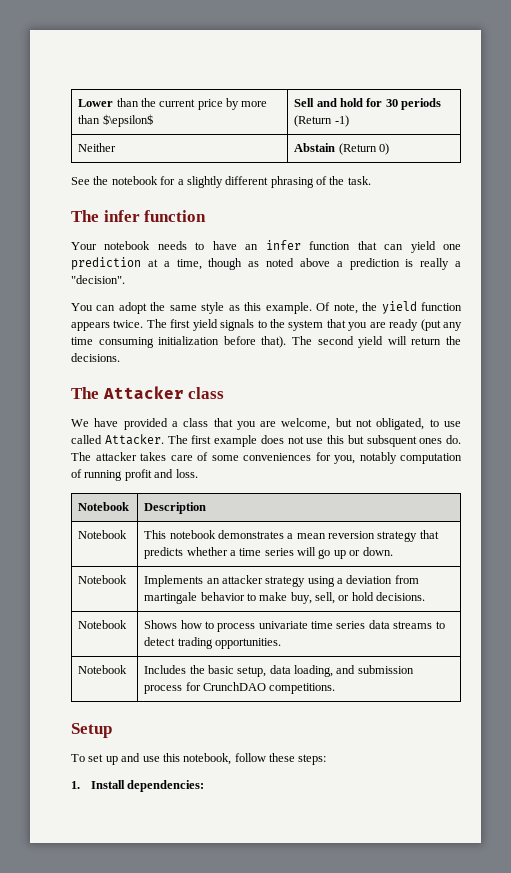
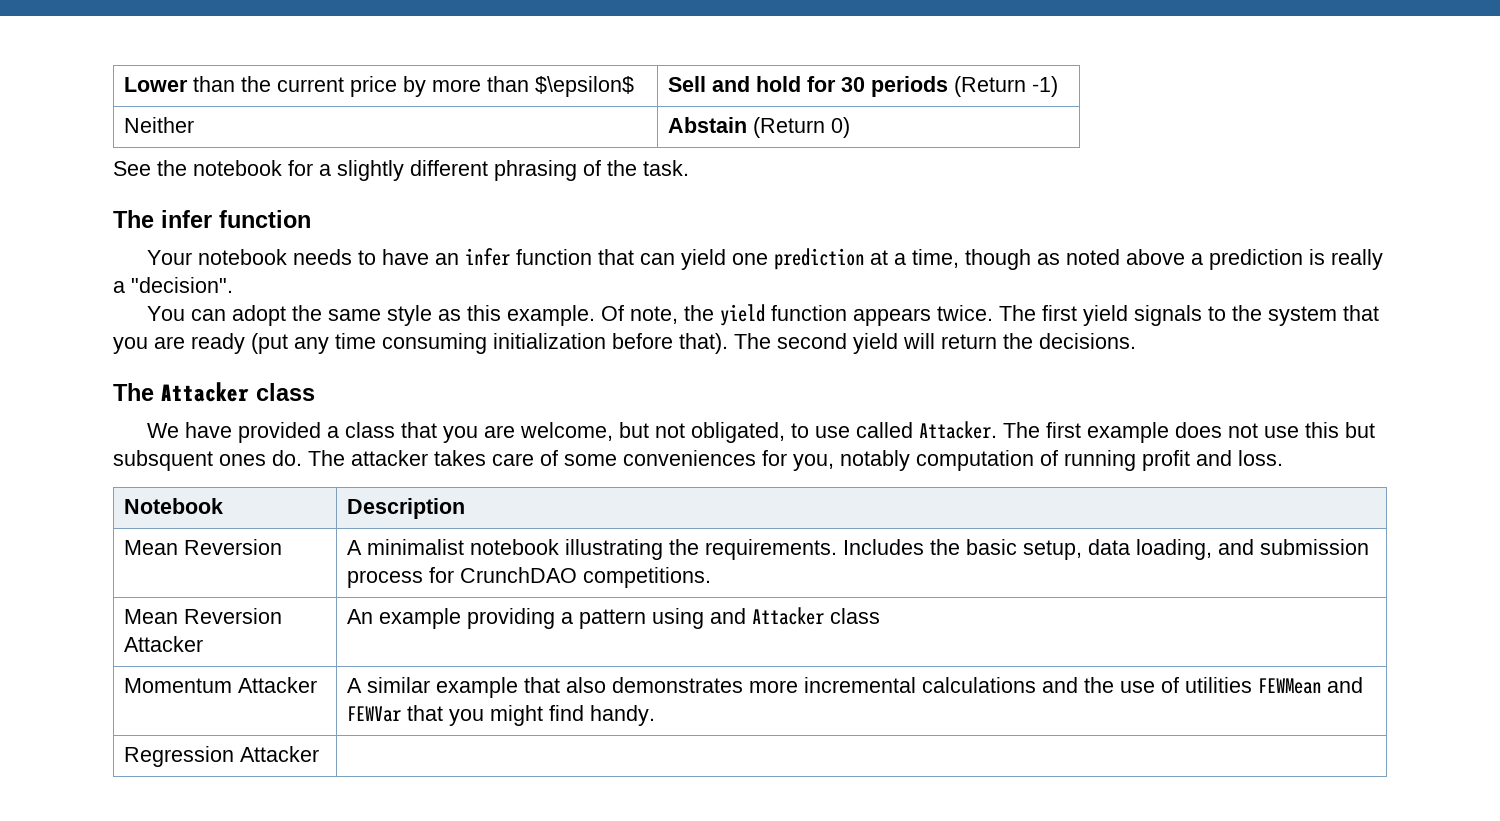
- Notebook | This notebook demonstrates a mean reversion strategy that predicts whether a time series will go up or down.
- Notebook | Implements an attacker strategy using a deviation from martingale behavior to make buy, sell, or hold decisions.
- Notebook | Shows how to process univariate time series data streams to detect trading opportunities.
- Notebook | Includes the basic setup, data loading, and submission process for CrunchDAO competitions.
+ Mean Reversion | A minimalist notebook illustrating the requirements. Includes the basic setup, data loading, and submission process for CrunchDAO competitions.
- Setup
- To set up and use this notebook, follow these steps:
- 1. Install dependencies:
+ Mean Reversion Attacker | An example providing a pattern using and Attacker class
+ Momentum Attacker | A similar example that also demonstrates more incremental calculations and the use of utilities FEWMean and FEWVar that you might find handy.
+ Regression Attacker |

